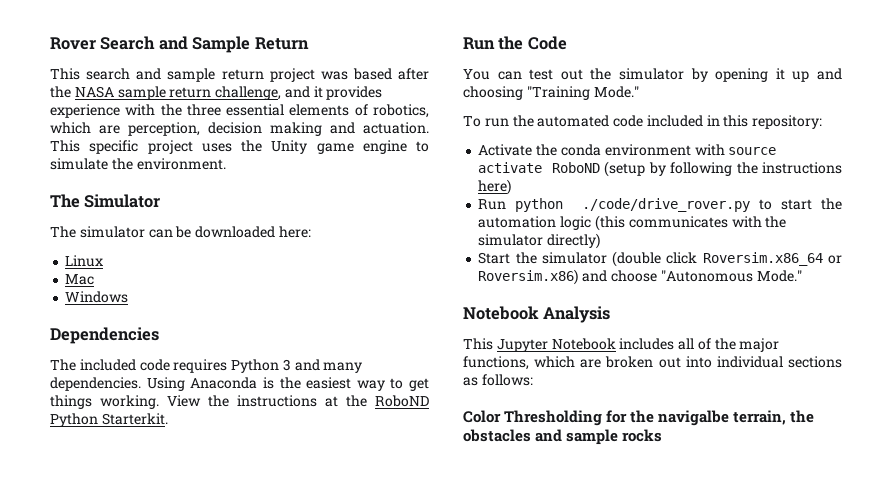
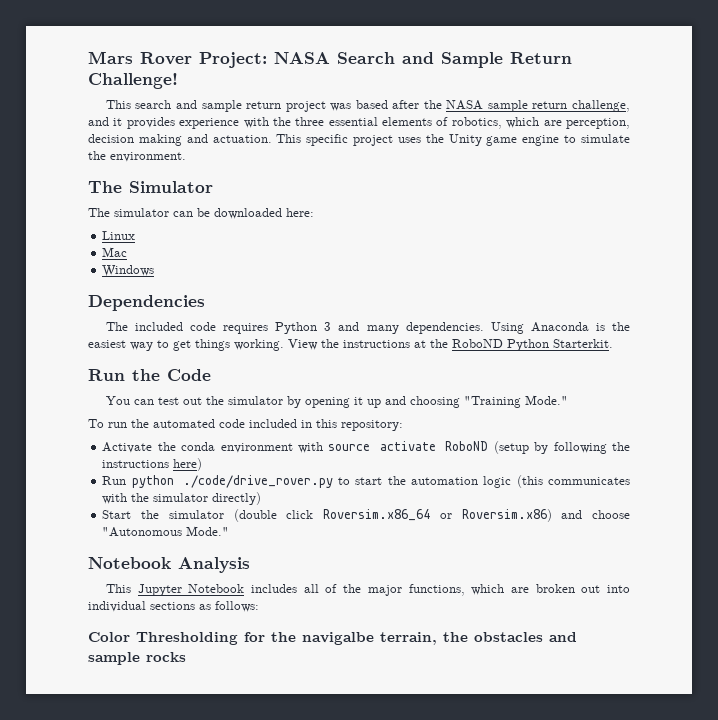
- Rover Search and Sample Return
+ Mars Rover Project: NASA Search and Sample Return Challenge!

